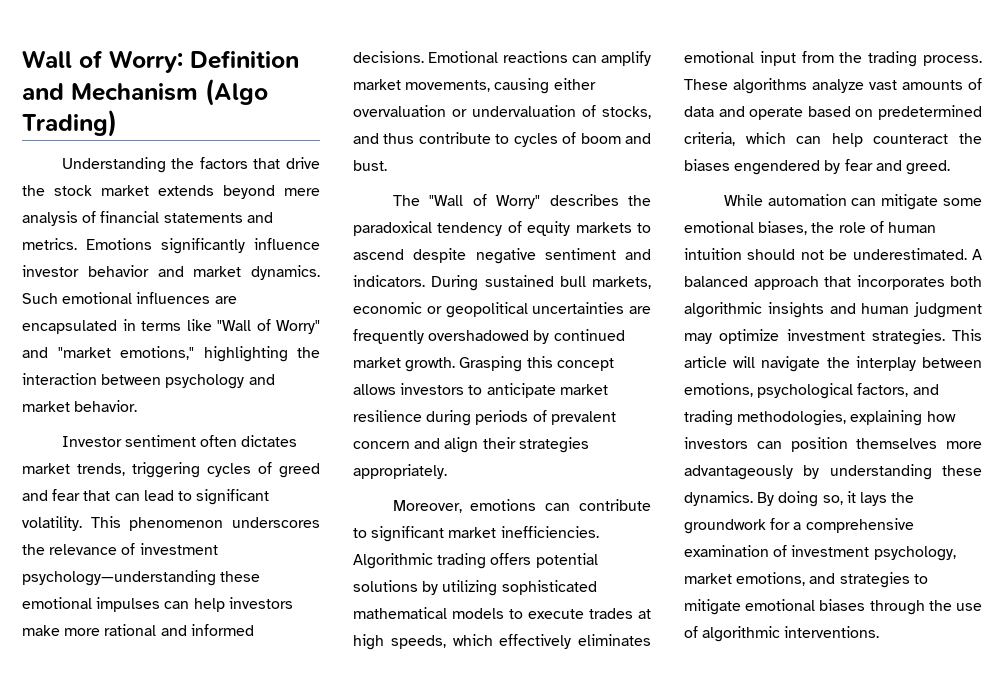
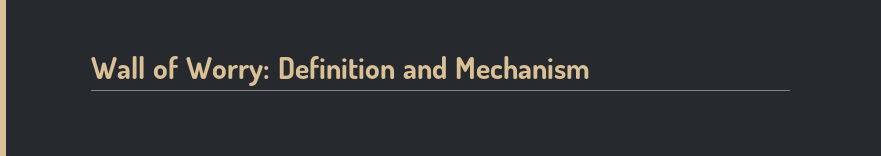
- Wall of Worry: Definition and Mechanism (Algo Trading)
- Understanding the factors that drive the stock market extends beyond mere analysis of financial statements and metrics. Emotions significantly influence investor behavior and market dynamics. Such emotional influences are encapsulated in terms like "Wall of Worry" and "market emotions," highlighting the interaction between psychology and market behavior.
- Investor sentiment often dictates market trends, triggering cycles of greed and fear that can lead to significant volatility. This phenomenon underscores the relevance of investment psychology—understanding these emotional impulses can help investors make more rational and informed decisions. Emotional reactions can amplify market movements, causing either overvaluation or undervaluation of stocks, and thus contribute to cycles of boom and bust.
- The "Wall of Worry" describes the paradoxical tendency of equity markets to ascend despite negative sentiment and indicators. During sustained bull markets, economic or geopolitical uncertainties are frequently overshadowed by continued market growth. Grasping this concept allows investors to anticipate market resilience during periods of prevalent concern and align their strategies appropriately.
- Moreover, emotions can contribute to significant market inefficiencies. Algorithmic trading offers potential solutions by utilizing sophisticated mathematical models to execute trades at high speeds, which effectively eliminates emotional input from the trading process. These algorithms analyze vast amounts of data and operate based on predetermined criteria, which can help counteract the biases engendered by fear and greed.
- While automation can mitigate some emotional biases, the role of human intuition should not be underestimated. A balanced approach that incorporates both algorithmic insights and human judgment may optimize investment strategies. This article will navigate the interplay between emotions, psychological factors, and trading methodologies, explaining how investors can position themselves more advantageously by understanding these dynamics. By doing so, it lays the groundwork for a comprehensive examination of investment psychology, market emotions, and strategies to mitigate emotional biases through the use of algorithmic interventions.
+ Wall of Worry: Definition and Mechanism

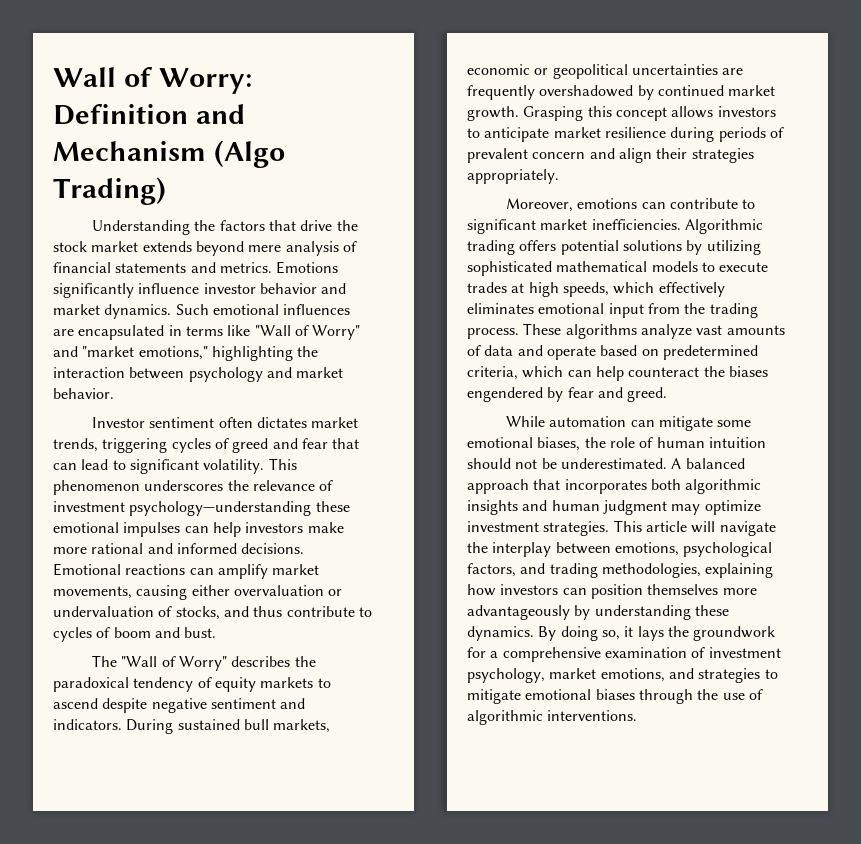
- Wall of Worry: Definition and Mechanism
+ Wall of Worry: Definition and Mechanism (Algo Trading)
+ Understanding the factors that drive the stock market extends beyond mere analysis of financial statements and metrics. Emotions significantly influence investor behavior and market dynamics. Such emotional influences are encapsulated in terms like "Wall of Worry" and "market emotions," highlighting the interaction between psychology and market behavior.
+ Investor sentiment often dictates market trends, triggering cycles of greed and fear that can lead to significant volatility. This phenomenon underscores the relevance of investment psychology—understanding these emotional impulses can help investors make more rational and informed decisions. Emotional reactions can amplify market movements, causing either overvaluation or undervaluation of stocks, and thus contribute to cycles of boom and bust.
+ The "Wall of Worry" describes the paradoxical tendency of equity markets to ascend despite negative sentiment and indicators. During sustained bull markets, economic or geopolitical uncertainties are frequently overshadowed by continued market growth. Grasping this concept allows investors to anticipate market resilience during periods of prevalent concern and align their strategies appropriately.
+ Moreover, emotions can contribute to significant market inefficiencies. Algorithmic trading offers potential solutions by utilizing sophisticated mathematical models to execute trades at high speeds, which effectively eliminates emotional input from the trading process. These algorithms analyze vast amounts of data and operate based on predetermined criteria, which can help counteract the biases engendered by fear and greed.
+ While automation can mitigate some emotional biases, the role of human intuition should not be underestimated. A balanced approach that incorporates both algorithmic insights and human judgment may optimize investment strategies. This article will navigate the interplay between emotions, psychological factors, and trading methodologies, explaining how investors can position themselves more advantageously by understanding these dynamics. By doing so, it lays the groundwork for a comprehensive examination of investment psychology, market emotions, and strategies to mitigate emotional biases through the use of algorithmic interventions.

